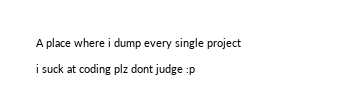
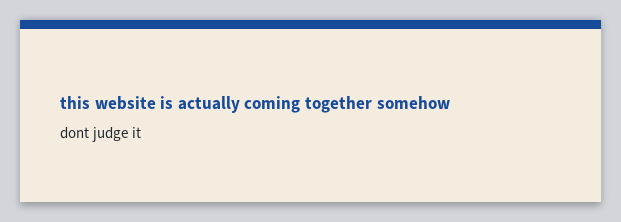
- A place where i dump every single project
- i suck at coding plz dont judge :p
+ this website is actually coming together somehow
+ dont judge it

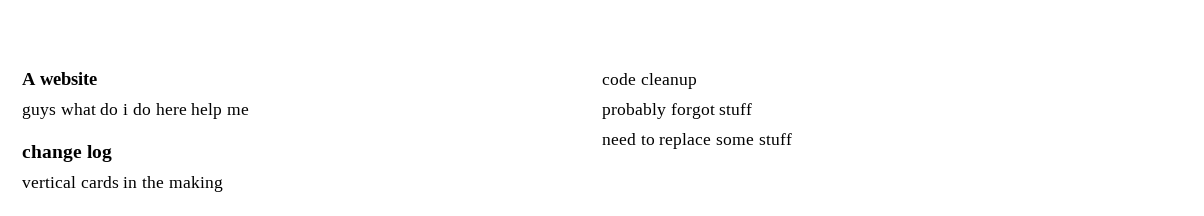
- this website is actually coming together somehow
- dont judge it
+ A website
+ guys what do i do here help me
+ change log
+ vertical cards in the making
+ code cleanup
+ probably forgot stuff
+ need to replace some stuff

